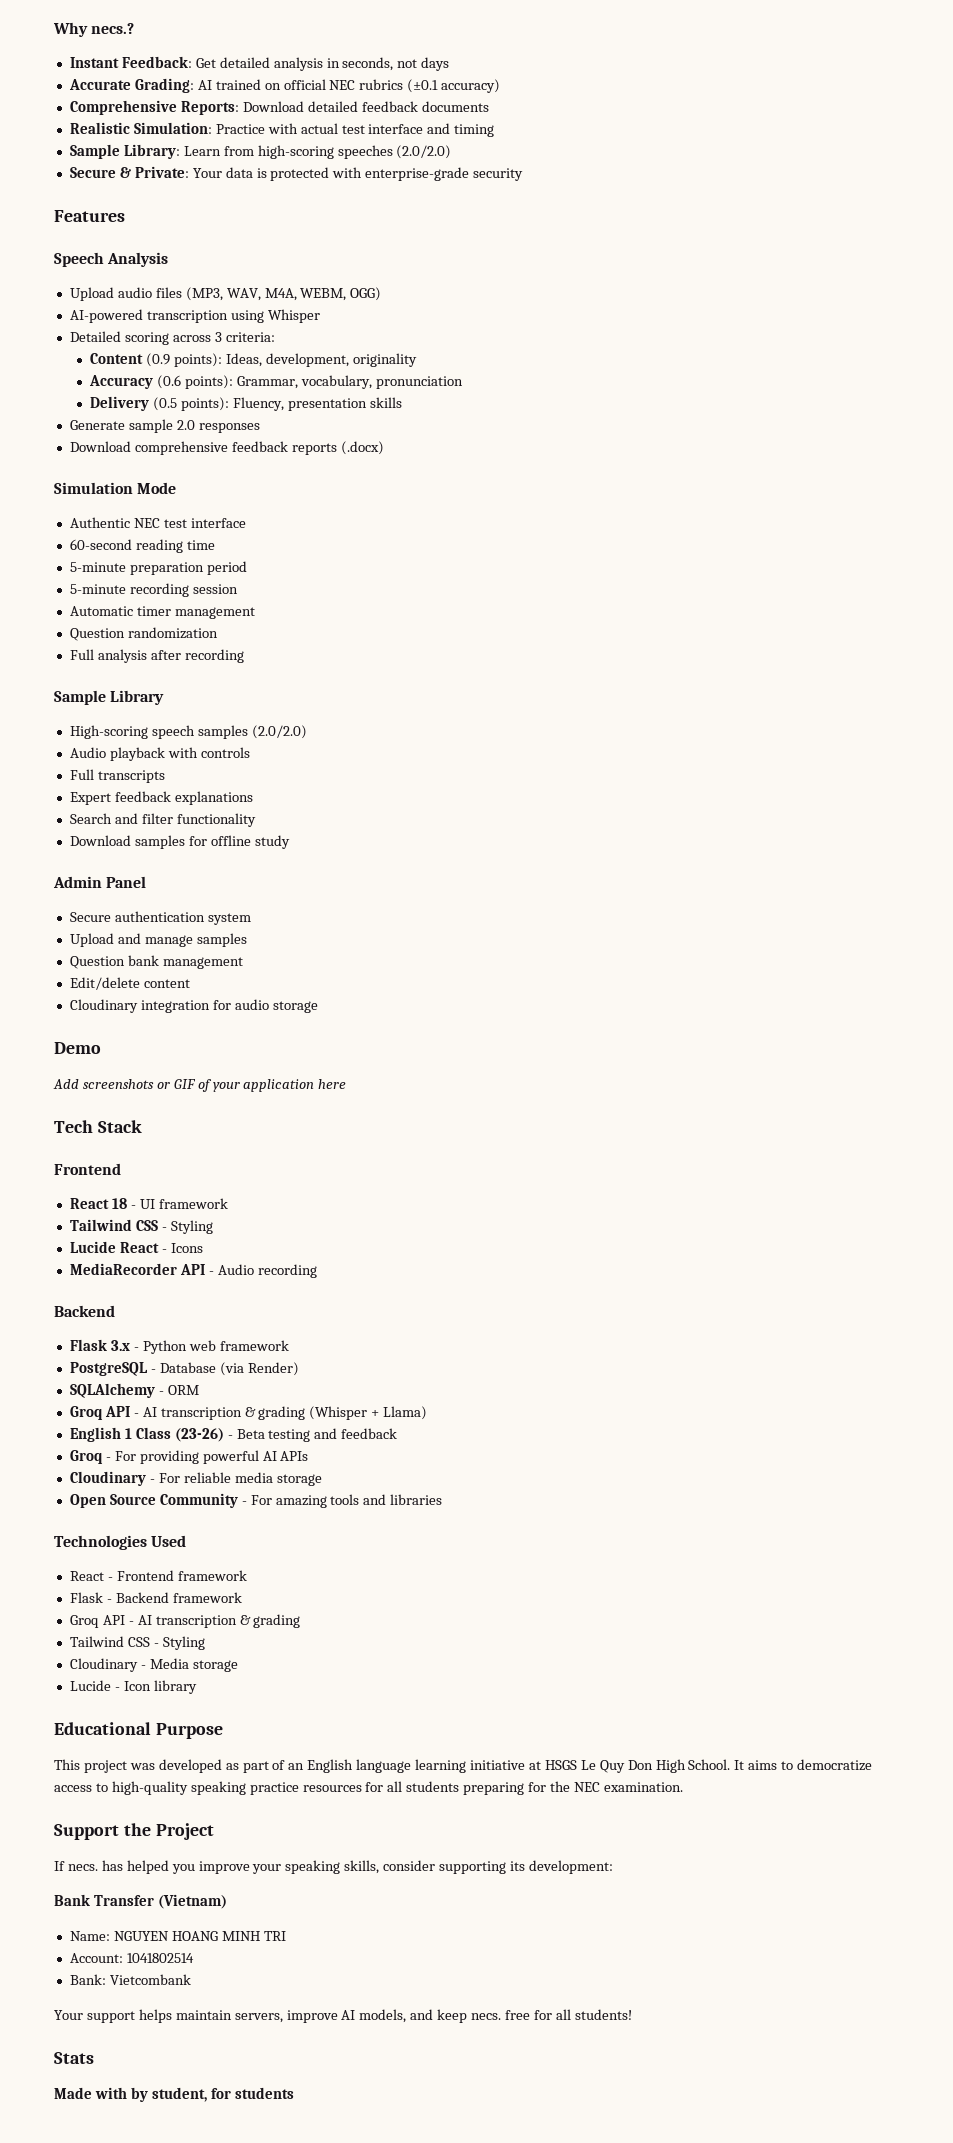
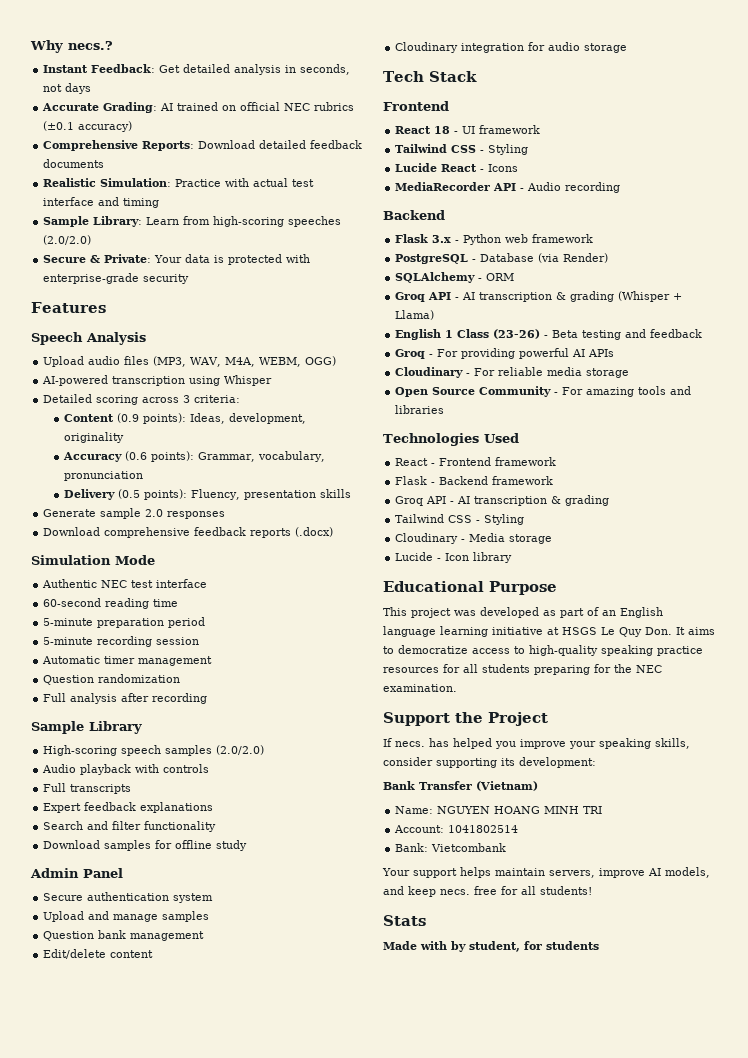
- Demo
- Add screenshots or GIF of your application here
- This project was developed as part of an English language learning initiative at HSGS Le Quy Don High School. It aims to democratize access to high-quality speaking practice resources for all students preparing for the NEC examination.
+ This project was developed as part of an English language learning initiative at HSGS Le Quy Don. It aims to democratize access to high-quality speaking practice resources for all students preparing for the NEC examination.

